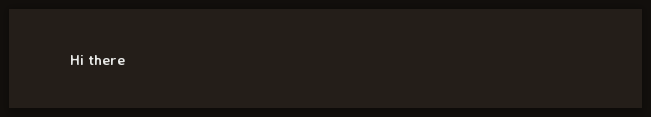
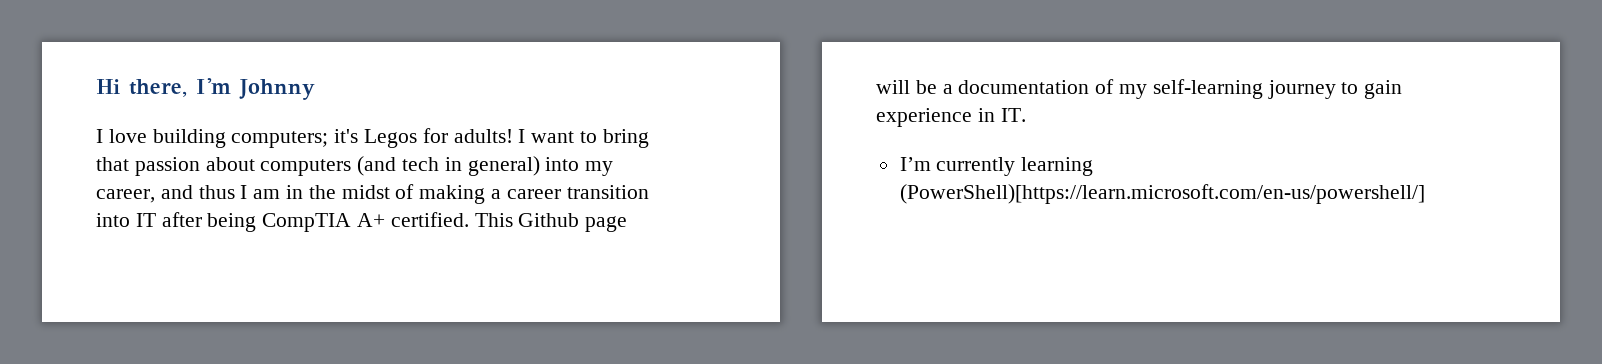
- Hi there
+ Hi there, I'm Johnny
+ I love building computers; it's Legos for adults! I want to bring that passion about computers (and tech in general) into my career, and thus I am in the midst of making a career transition into IT after being CompTIA A+ certified. This Github page will be a documentation of my self-learning journey to gain experience in IT.
+ I’m currently learning (PowerShell)[https://learn.microsoft.com/en-us/powershell/]

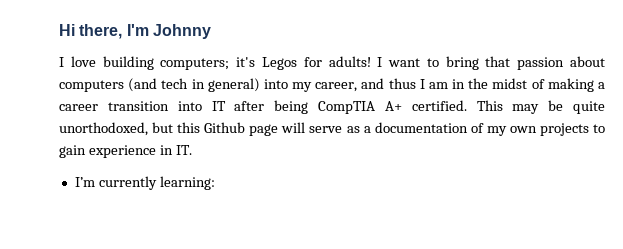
- This Github page will be a documentation of my self-learning journey to gain experience in IT.
+ This may be quite unorthodoxed, but this Github page will serve as a documentation of my own projects to gain experience in IT.
- I’m currently learning (PowerShell)[https://learn.microsoft.com/en-us/powershell/]
+ I’m currently learning:

